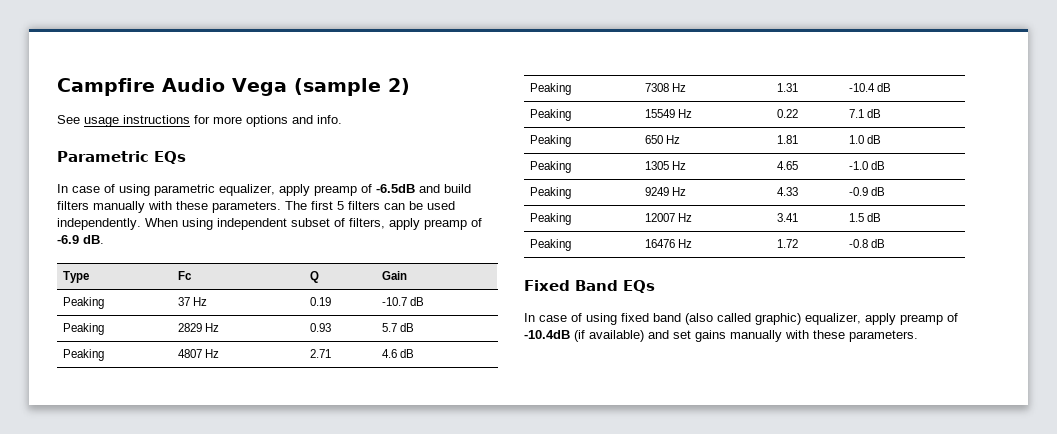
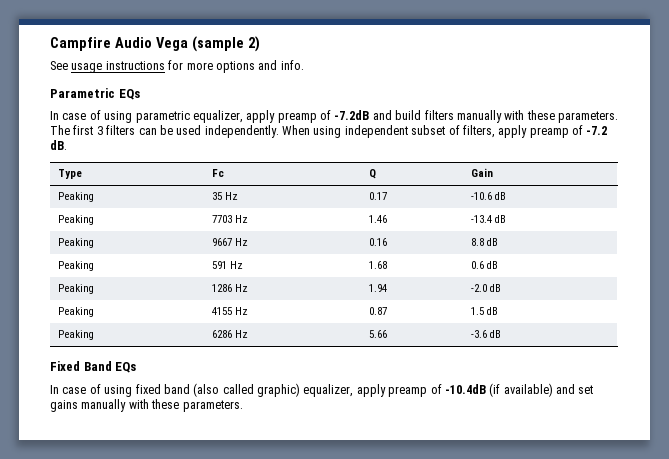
- In case of using parametric equalizer, apply preamp of -6.5dB and build filters manually with these parameters.
+ In case of using parametric equalizer, apply preamp of -7.2dB and build filters manually with these parameters.
- The first 5 filters can be used independently.
+ The first 3 filters can be used independently.
- When using independent subset of filters, apply preamp of -6.9 dB.
+ When using independent subset of filters, apply preamp of -7.2 dB.
- Peaking | 37 Hz | 0.19 | -10.7 dB
- Peaking | 2829 Hz | 0.93 | 5.7 dB
- Peaking | 4807 Hz | 2.71 | 4.6 dB
- Peaking | 7308 Hz | 1.31 | -10.4 dB
- Peaking | 15549 Hz | 0.22 | 7.1 dB
- Peaking | 650 Hz | 1.81 | 1.0 dB
- Peaking | 1305 Hz | 4.65 | -1.0 dB
- Peaking | 9249 Hz | 4.33 | -0.9 dB
- Peaking | 12007 Hz | 3.41 | 1.5 dB
+ Peaking | 35 Hz | 0.17 | -10.6 dB
+ Peaking | 7703 Hz | 1.46 | -13.4 dB
+ Peaking | 9667 Hz | 0.16 | 8.8 dB
+ Peaking | 591 Hz | 1.68 | 0.6 dB
+ Peaking | 1286 Hz | 1.94 | -2.0 dB
+ Peaking | 4155 Hz | 0.87 | 1.5 dB
- Peaking | 16476 Hz | 1.72 | -0.8 dB
+ Peaking | 6286 Hz | 5.66 | -3.6 dB

